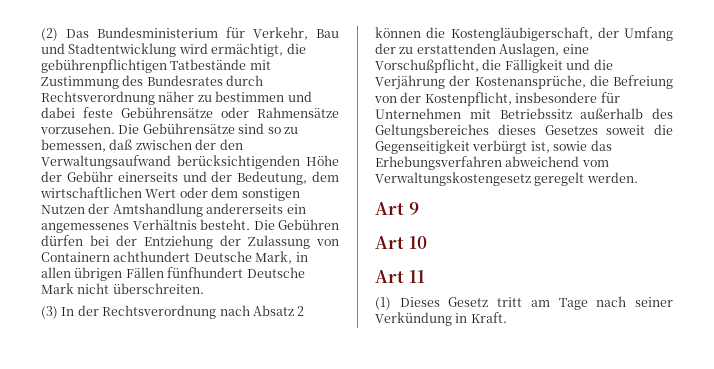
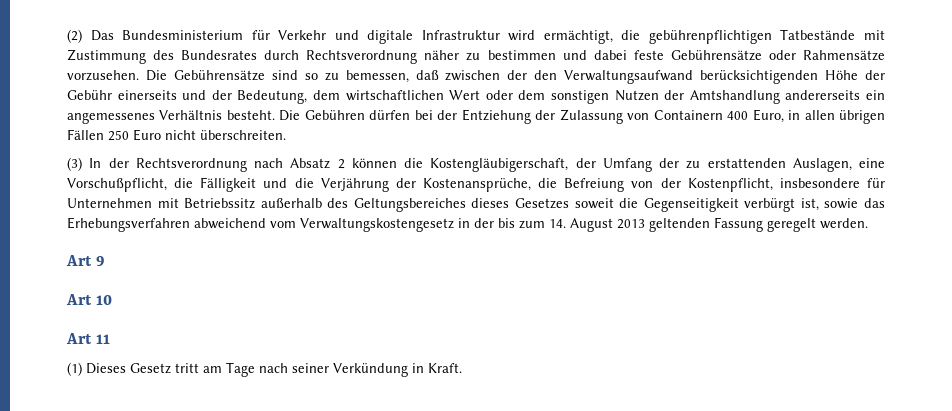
- (2) Das Bundesministerium für Verkehr, Bau und Stadtentwicklung wird ermächtigt, die gebührenpflichtigen Tatbestände mit Zustimmung des Bundesrates durch Rechtsverordnung näher zu bestimmen und dabei feste Gebührensätze oder Rahmensätze vorzusehen.
+ (2) Das Bundesministerium für Verkehr und digitale Infrastruktur wird ermächtigt, die gebührenpflichtigen Tatbestände mit Zustimmung des Bundesrates durch Rechtsverordnung näher zu bestimmen und dabei feste Gebührensätze oder Rahmensätze vorzusehen.
- Die Gebühren dürfen bei der Entziehung der Zulassung von Containern achthundert Deutsche Mark, in allen übrigen Fällen fünfhundert Deutsche Mark nicht überschreiten.
+ Die Gebühren dürfen bei der Entziehung der Zulassung von Containern 400 Euro, in allen übrigen Fällen 250 Euro nicht überschreiten.
- (3) In der Rechtsverordnung nach Absatz 2 können die Kostengläubigerschaft, der Umfang der zu erstattenden Auslagen, eine Vorschußpflicht, die Fälligkeit und die Verjährung der Kostenansprüche, die Befreiung von der Kostenpflicht, insbesondere für Unternehmen mit Betriebssitz außerhalb des Geltungsbereiches dieses Gesetzes soweit die Gegenseitigkeit verbürgt ist, sowie das Erhebungsverfahren abweichend vom Verwaltungskostengesetz geregelt werden.
+ (3) In der Rechtsverordnung nach Absatz 2 können die Kostengläubigerschaft, der Umfang der zu erstattenden Auslagen, eine Vorschußpflicht, die Fälligkeit und die Verjährung der Kostenansprüche, die Befreiung von der Kostenpflicht, insbesondere für Unternehmen mit Betriebssitz außerhalb des Geltungsbereiches dieses Gesetzes soweit die Gegenseitigkeit verbürgt ist, sowie das Erhebungsverfahren abweichend vom Verwaltungskostengesetz in der bis zum 14. August 2013 geltenden Fassung geregelt werden.

